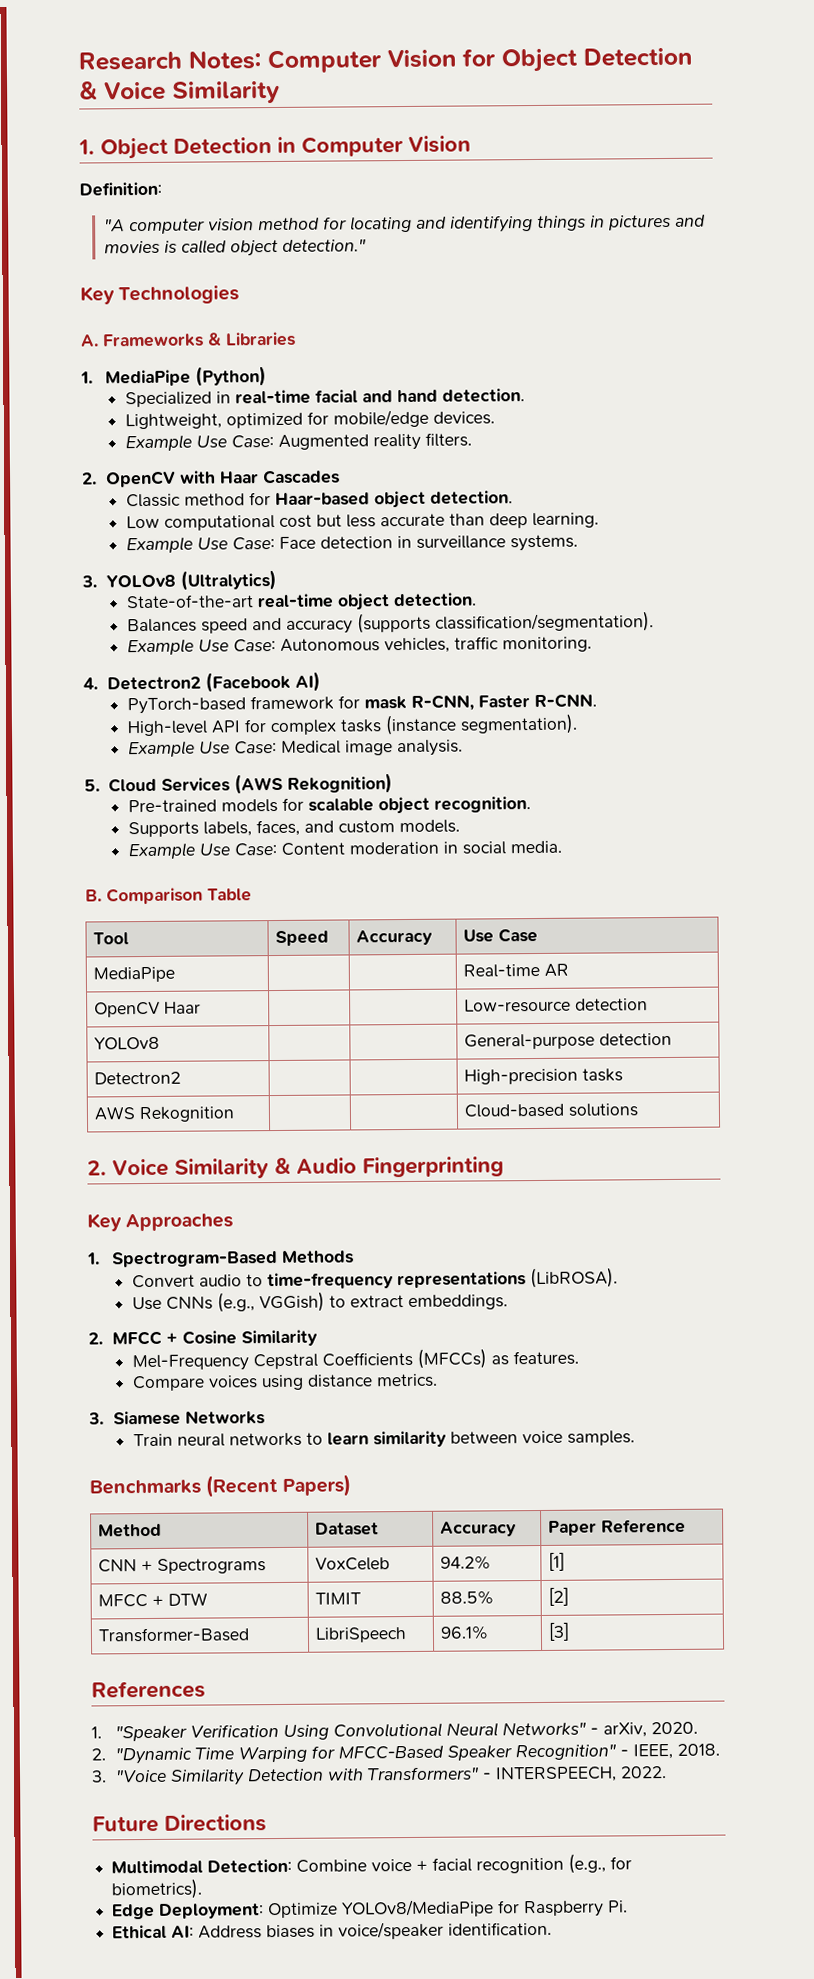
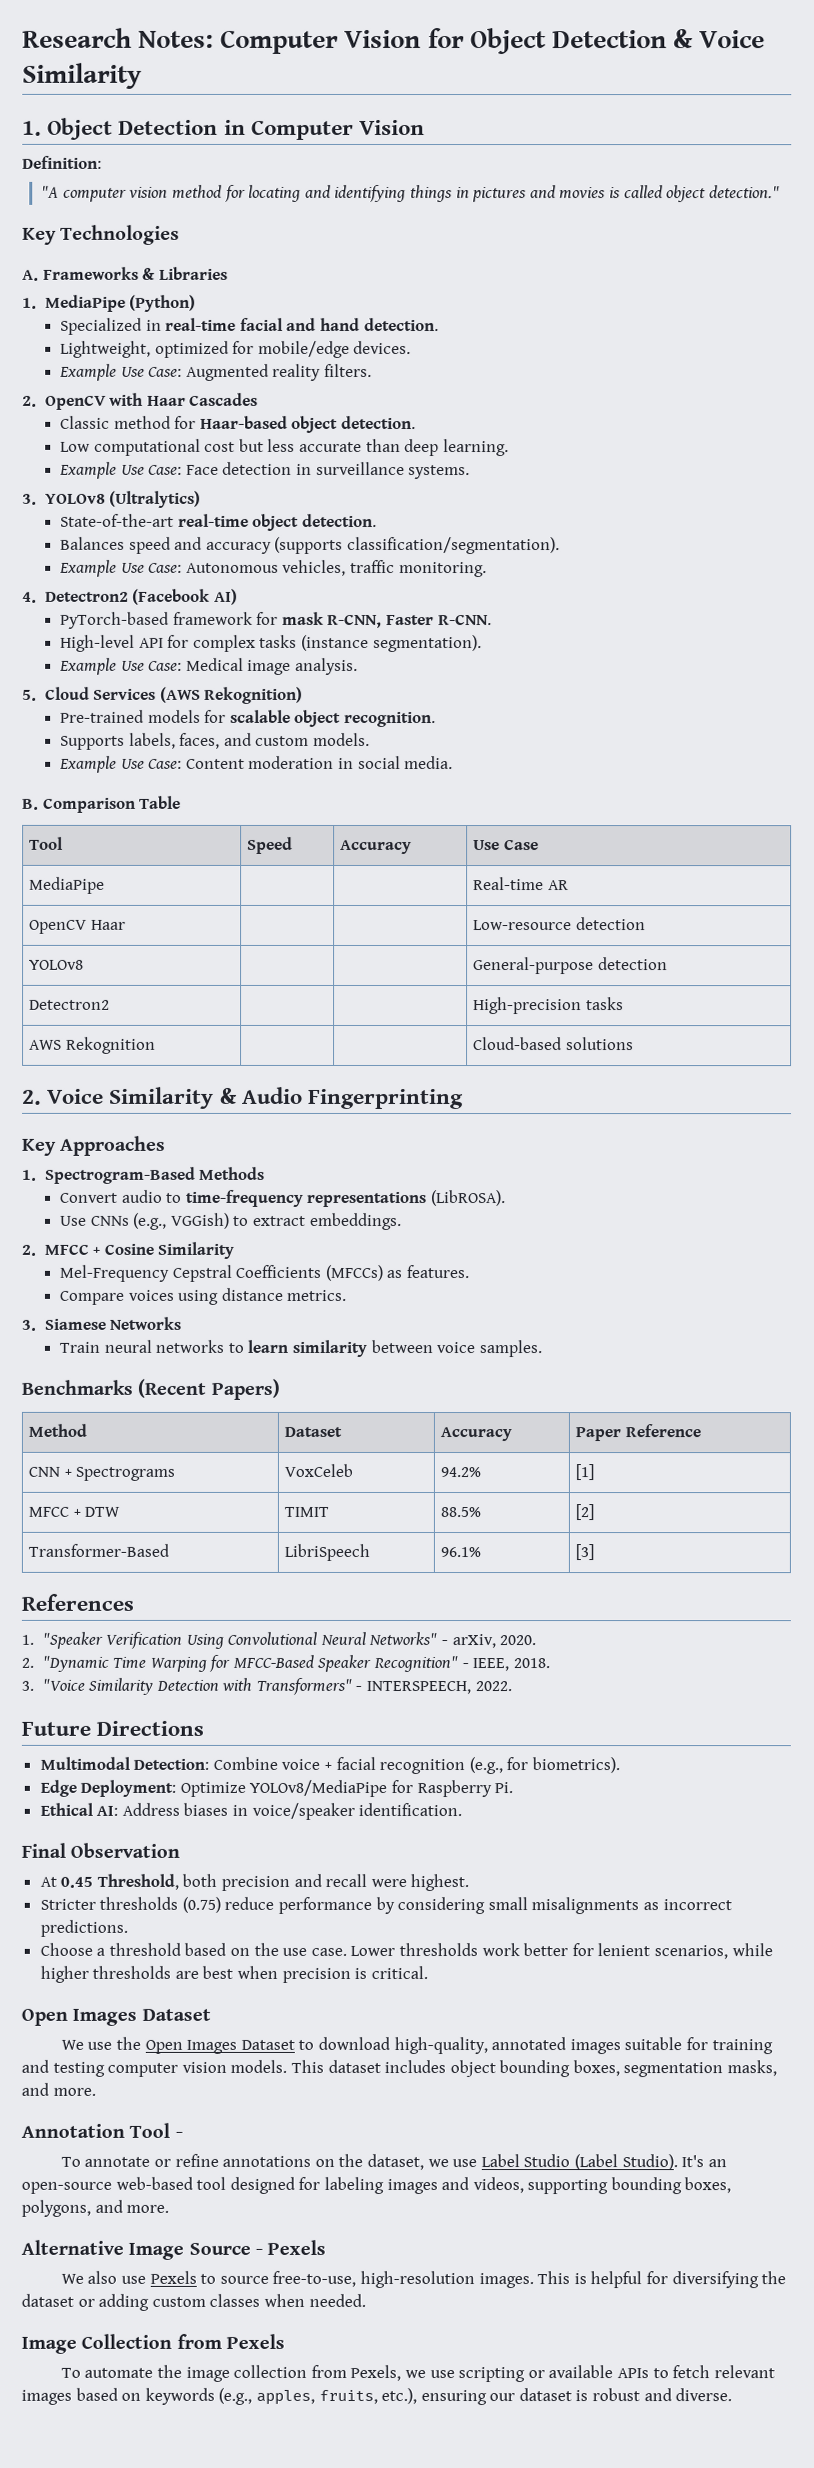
+ Final Observation
+ At 0.45 Threshold, both precision and recall were highest.
+ Stricter thresholds (0.75) reduce performance by considering small misalignments as incorrect predictions.
+ Choose a threshold based on the use case. Lower thresholds work better for lenient scenarios, while higher thresholds are best when precision is critical.
+ Open Images Dataset
+ We use the Open Images Dataset to download high-quality, annotated images suitable for training and testing computer vision models. This dataset includes object bounding boxes, segmentation masks, and more.
+ Annotation Tool -
+ To annotate or refine annotations on the dataset, we use Label Studio (Label Studio). It's an open-source web-based tool designed for labeling images and videos, supporting bounding boxes, polygons, and more.
+ Alternative Image Source - Pexels
+ We also use Pexels to source free-to-use, high-resolution images. This is helpful for diversifying the dataset or adding custom classes when needed.
+ Image Collection from Pexels
+ To automate the image collection from Pexels, we use scripting or available APIs to fetch relevant images based on keywords (e.g., apples, fruits, etc.), ensuring our dataset is robust and diverse.

